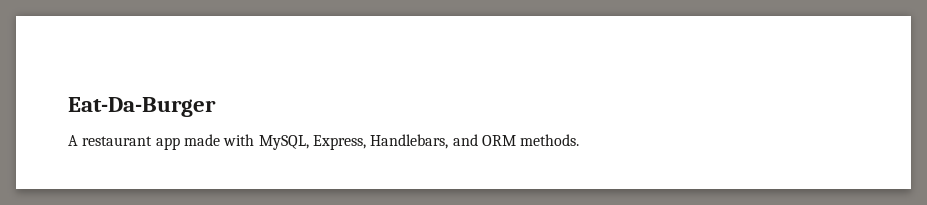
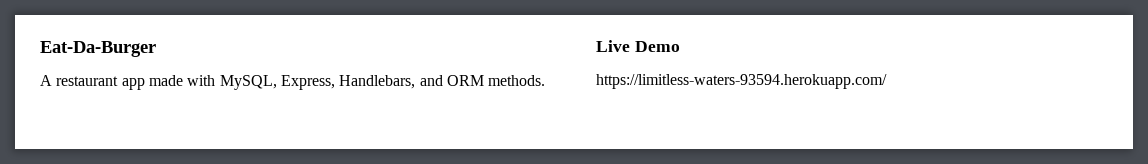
+ Live Demo
+ https://limitless-waters-93594.herokuapp.com/

